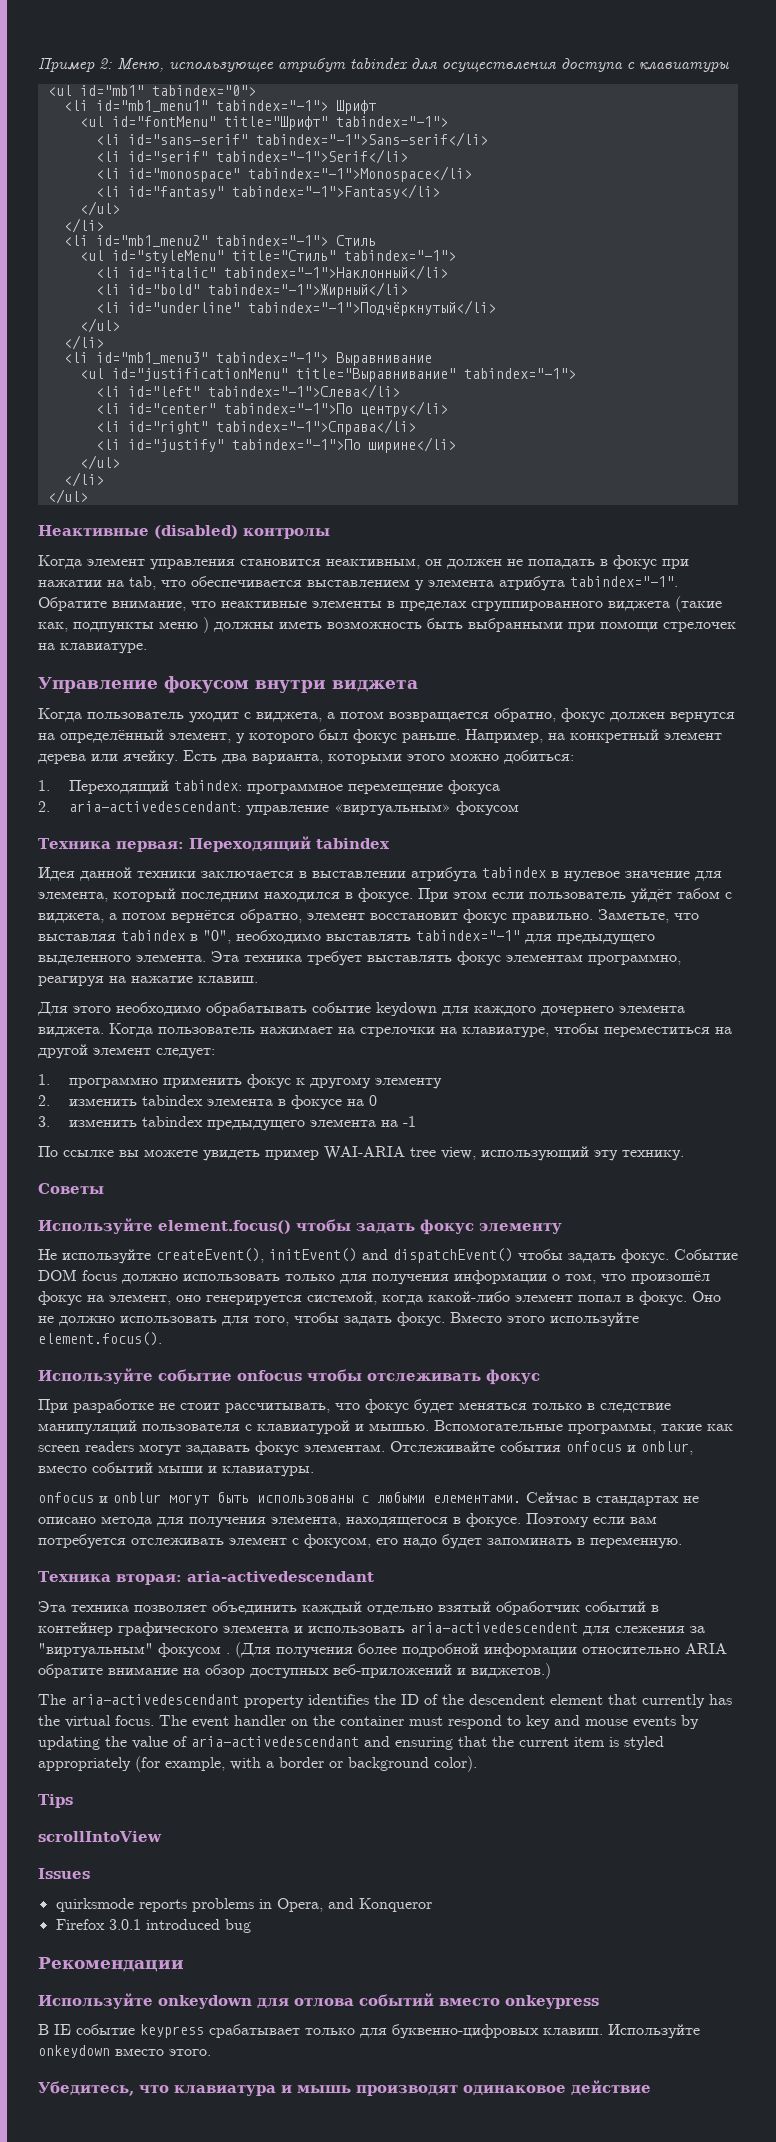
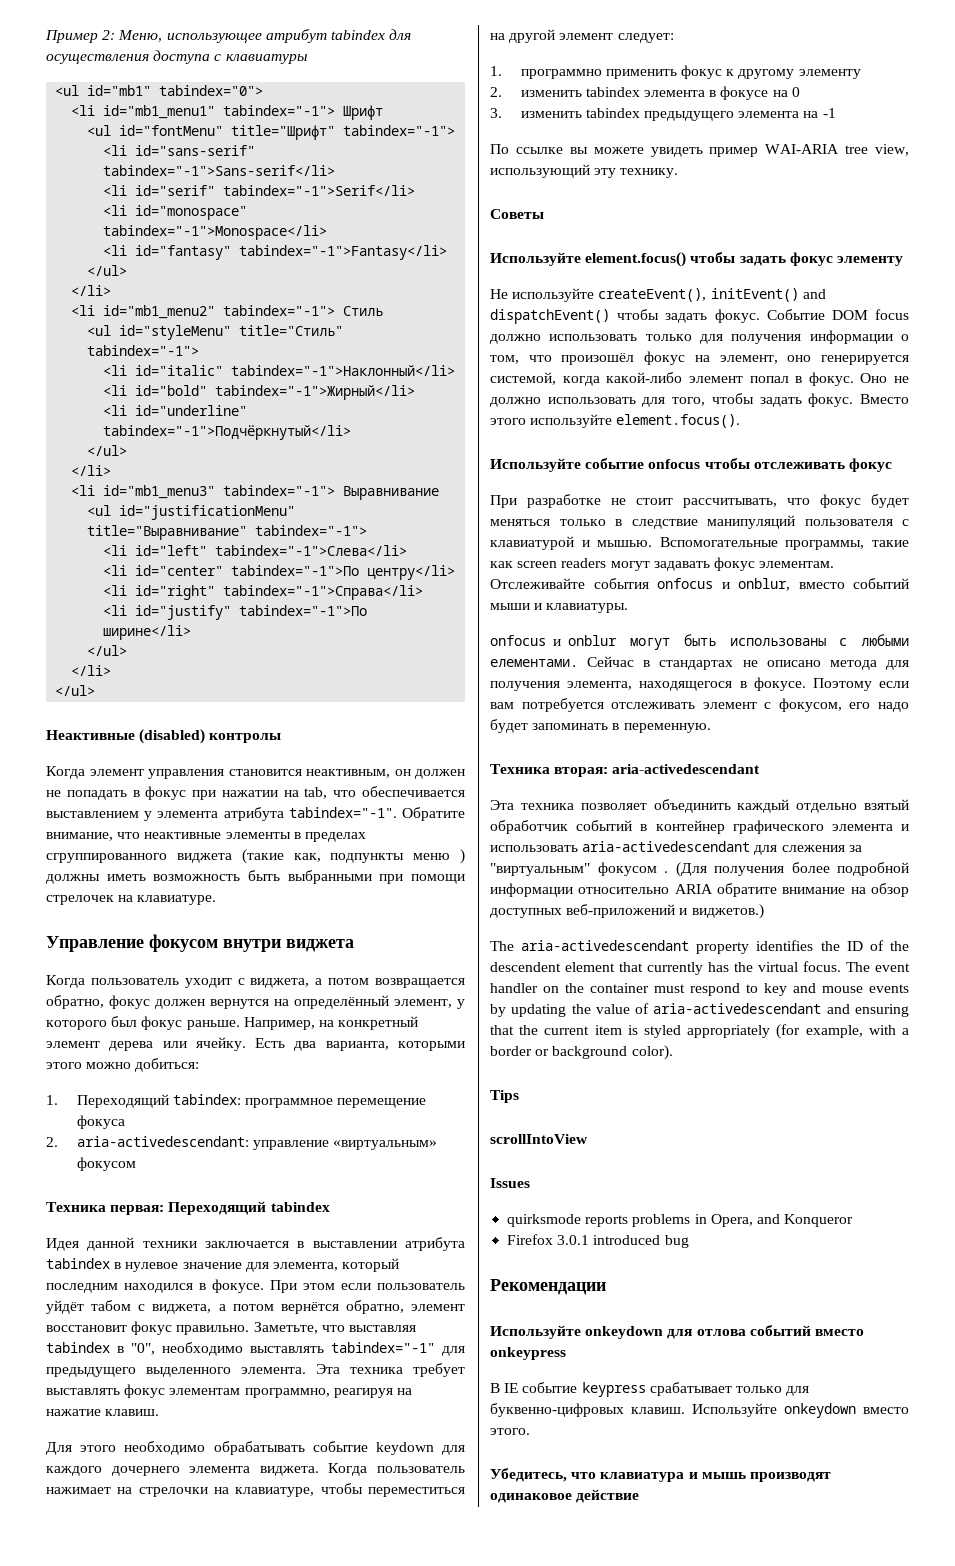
- Эта техника позволяет объединить каждый отдельно взятый обработчик событий в контейнер графического элемента и использовать aria-activedescendent для слежения за "виртуальным" фокусом .
+ Эта техника позволяет объединить каждый отдельно взятый обработчик событий в контейнер графического элемента и использовать aria-activedescendant для слежения за "виртуальным" фокусом .

